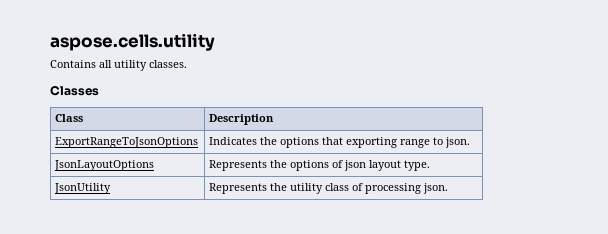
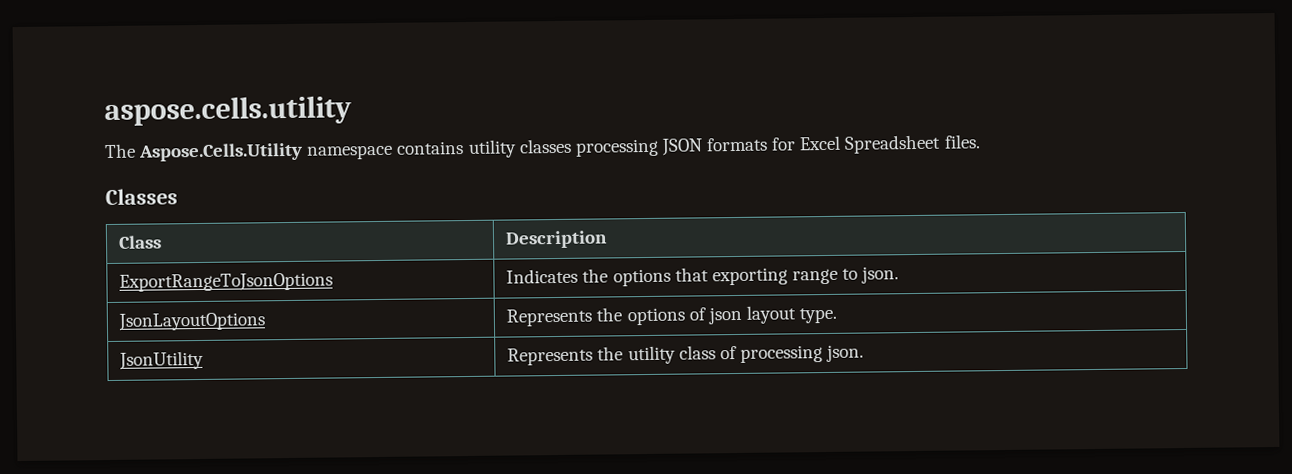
- Contains all utility classes.
+ The Aspose.Cells.Utility namespace contains utility classes processing JSON formats for Excel Spreadsheet files.

